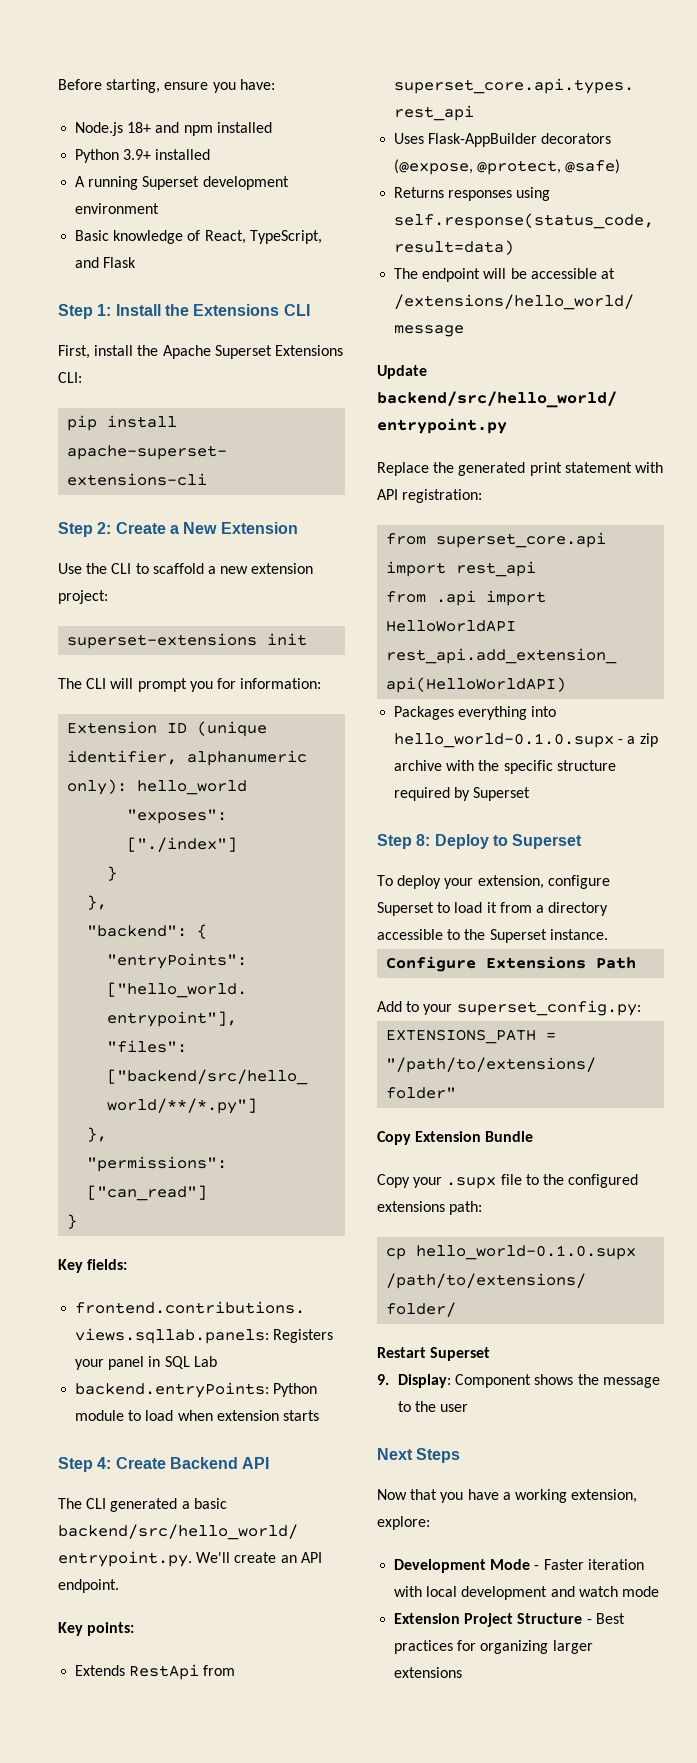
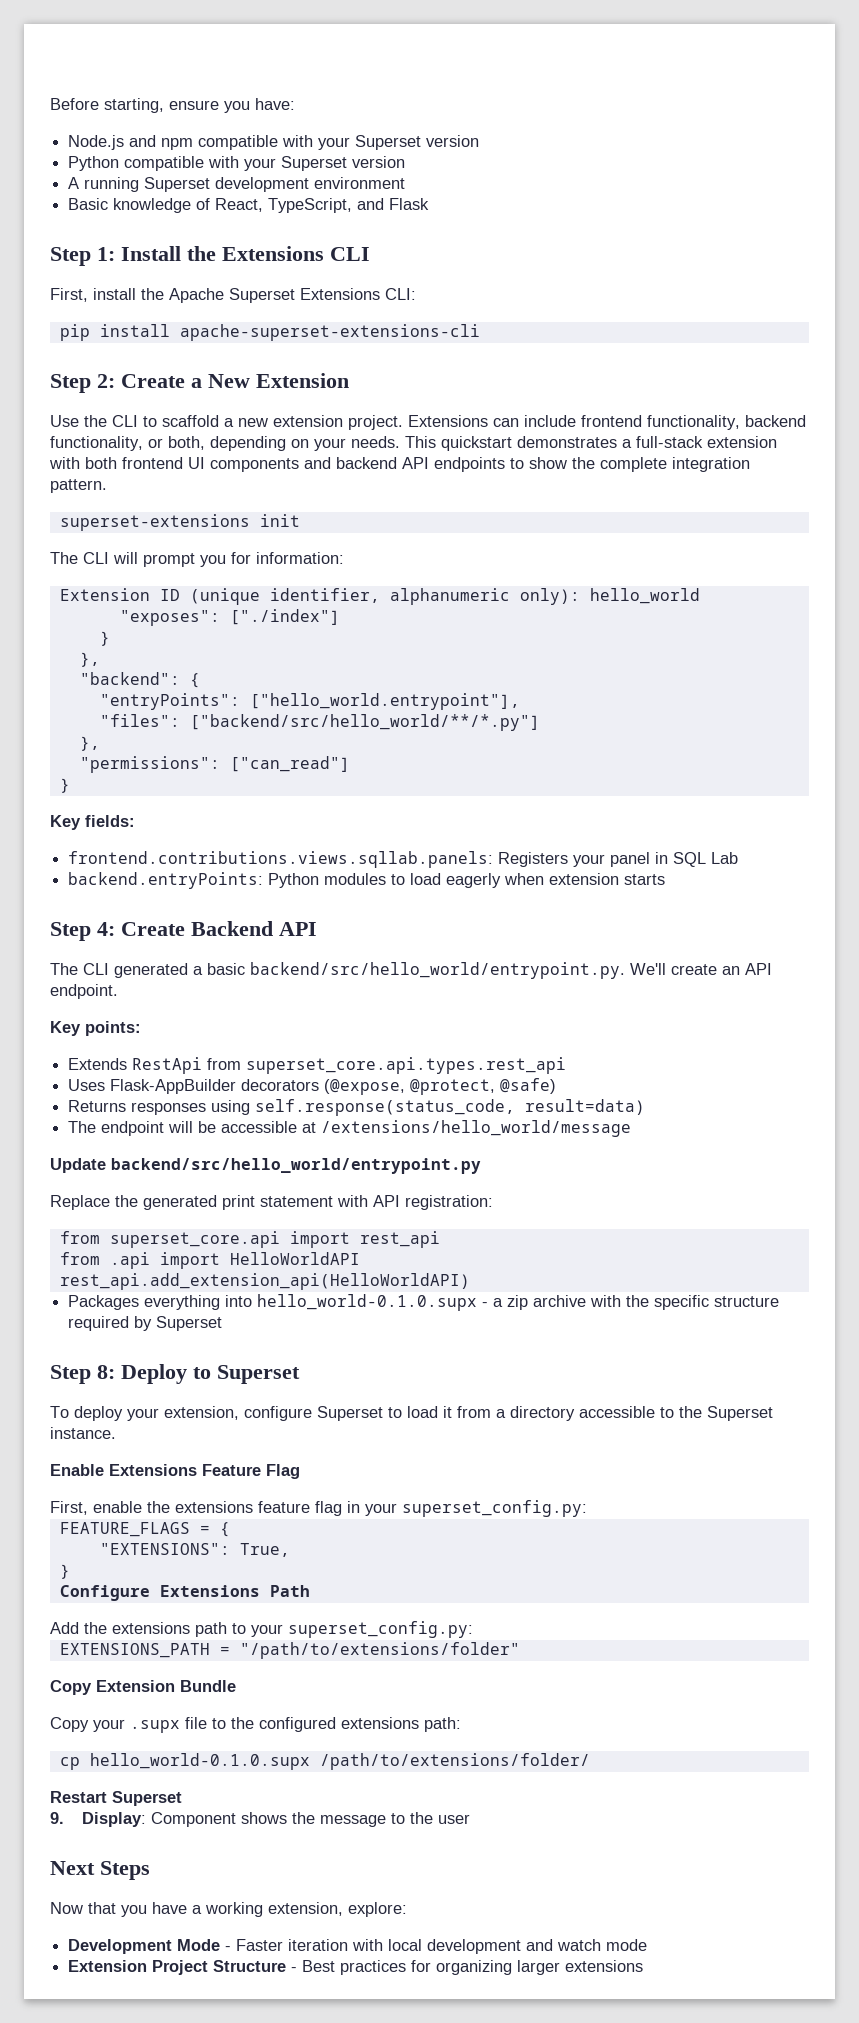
- Node.js 18+ and npm installed
- Python 3.9+ installed
+ Node.js and npm compatible with your Superset version
+ Python compatible with your Superset version
- Use the CLI to scaffold a new extension project:
+ Use the CLI to scaffold a new extension project. Extensions can include frontend functionality, backend functionality, or both, depending on your needs. This quickstart demonstrates a full-stack extension with both frontend UI components and backend API endpoints to show the complete integration pattern.
- backend.entryPoints: Python module to load when extension starts
+ backend.entryPoints: Python modules to load eagerly when extension starts
+ Enable Extensions Feature Flag
+ First, enable the extensions feature flag in your superset_config.py:
+ FEATURE_FLAGS = {
+ "EXTENSIONS": True,
+ }
- Add to your superset_config.py:
+ Add the extensions path to your superset_config.py:

